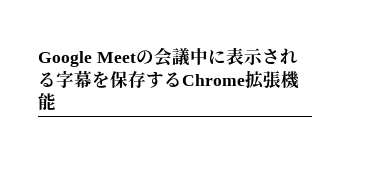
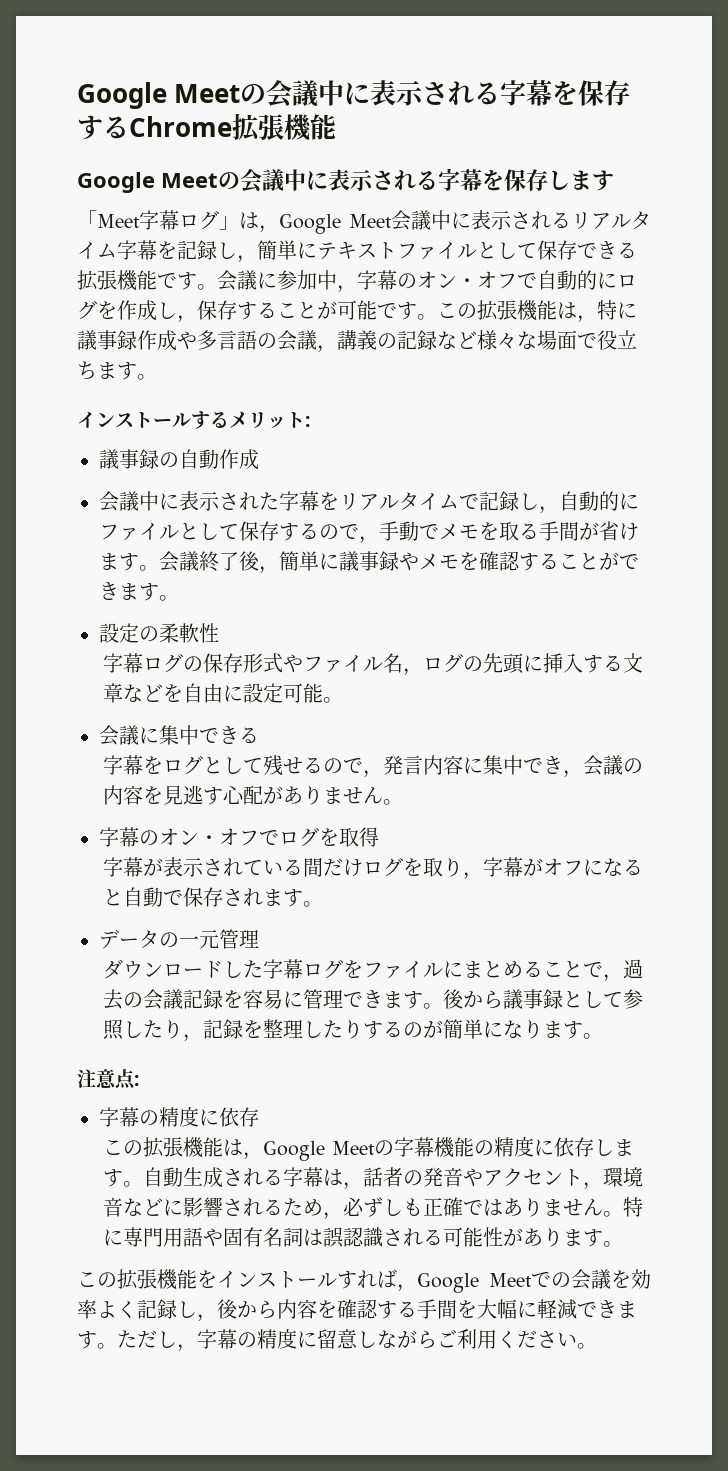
+ Google Meetの会議中に表示される字幕を保存します
+ 「Meet字幕ログ」は，Google Meet会議中に表示されるリアルタイム字幕を記録し，簡単にテキストファイルとして保存できる拡張機能です。会議に参加中，字幕のオン・オフで自動的にログを作成し，保存することが可能です。この拡張機能は，特に議事録作成や多言語の会議，講義の記録など様々な場面で役立ちます。
+ インストールするメリット:
+ 議事録の自動作成
+ 会議中に表示された字幕をリアルタイムで記録し，自動的にファイルとして保存するので，手動でメモを取る手間が省けます。会議終了後，簡単に議事録やメモを確認することができます。
+ 設定の柔軟性
+ 字幕ログの保存形式やファイル名，ログの先頭に挿入する文章などを自由に設定可能。
+ 会議に集中できる
+ 字幕をログとして残せるので，発言内容に集中でき，会議の内容を見逃す心配がありません。
+ 字幕のオン・オフでログを取得
+ 字幕が表示されている間だけログを取り，字幕がオフになると自動で保存されます。
+ データの一元管理
+ ダウンロードした字幕ログをファイルにまとめることで，過去の会議記録を容易に管理できます。後から議事録として参照したり，記録を整理したりするのが簡単になります。
+ 注意点:
+ 字幕の精度に依存
+ この拡張機能は，Google Meetの字幕機能の精度に依存します。自動生成される字幕は，話者の発音やアクセント，環境音などに影響されるため，必ずしも正確ではありません。特に専門用語や固有名詞は誤認識される可能性があります。
+ この拡張機能をインストールすれば，Google Meetでの会議を効率よく記録し，後から内容を確認する手間を大幅に軽減できます。ただし，字幕の精度に留意しながらご利用ください。

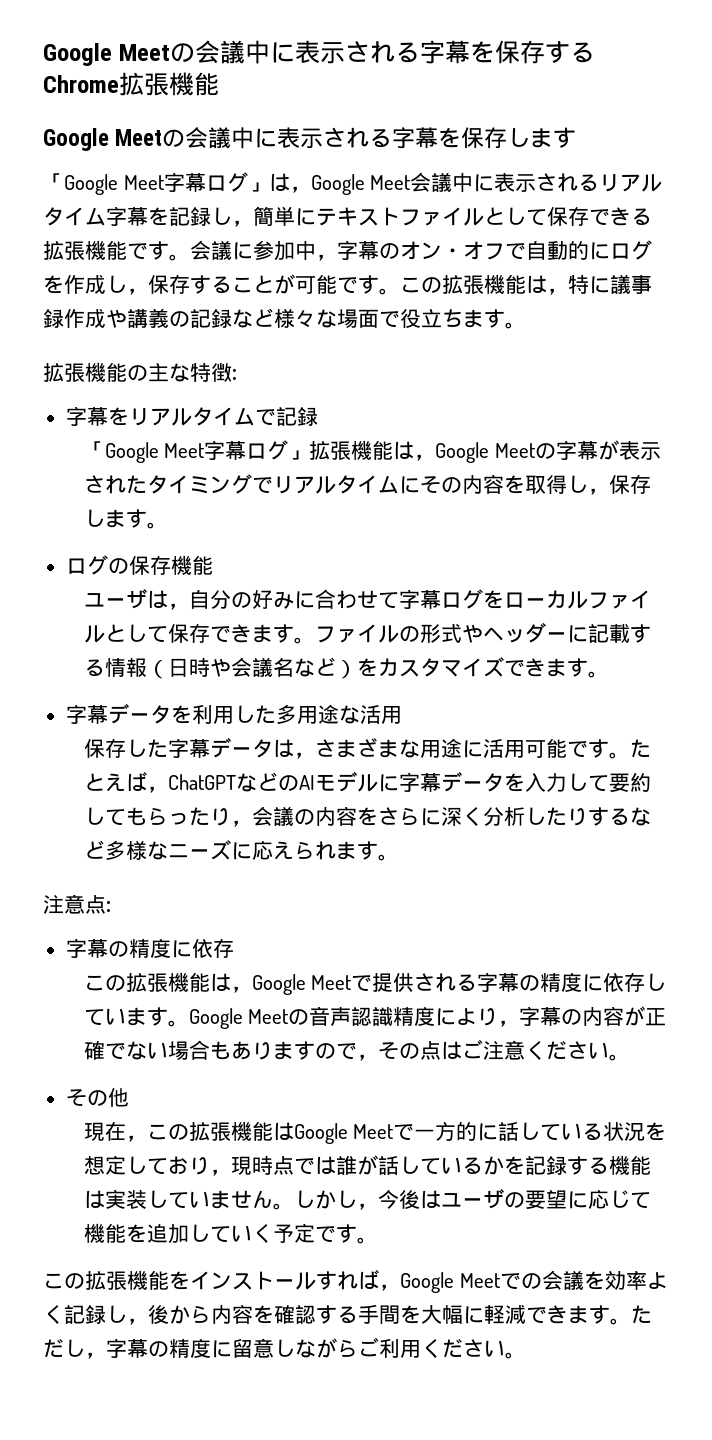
- 「Meet字幕ログ」は，Google Meet会議中に表示されるリアルタイム字幕を記録し，簡単にテキストファイルとして保存できる拡張機能です。
+ 「Google Meet字幕ログ」は，Google Meet会議中に表示されるリアルタイム字幕を記録し，簡単にテキストファイルとして保存できる拡張機能です。
- この拡張機能は，特に議事録作成や多言語の会議，講義の記録など様々な場面で役立ちます。
+ この拡張機能は，特に議事録作成や講義の記録など様々な場面で役立ちます。
- インストールするメリット:
- 議事録の自動作成
- 会議中に表示された字幕をリアルタイムで記録し，自動的にファイルとして保存するので，手動でメモを取る手間が省けます。会議終了後，簡単に議事録やメモを確認することができます。
- 設定の柔軟性
- 字幕ログの保存形式やファイル名，ログの先頭に挿入する文章などを自由に設定可能。
- 会議に集中できる
- 字幕をログとして残せるので，発言内容に集中でき，会議の内容を見逃す心配がありません。
- 字幕のオン・オフでログを取得
- 字幕が表示されている間だけログを取り，字幕がオフになると自動で保存されます。
- データの一元管理
- ダウンロードした字幕ログをファイルにまとめることで，過去の会議記録を容易に管理できます。後から議事録として参照したり，記録を整理したりするのが簡単になります。
+ 拡張機能の主な特徴:
+ 字幕をリアルタイムで記録
+ 「Google Meet字幕ログ」拡張機能は，Google Meetの字幕が表示されたタイミングでリアルタイムにその内容を取得し，保存します。
+ ログの保存機能
+ ユーザは，自分の好みに合わせて字幕ログをローカルファイルとして保存できます。ファイルの形式やヘッダーに記載する情報（日時や会議名など）をカスタマイズできます。
+ 字幕データを利用した多用途な活用
+ 保存した字幕データは，さまざまな用途に活用可能です。たとえば，ChatGPTなどのAIモデルに字幕データを入力して要約してもらったり，会議の内容をさらに深く分析したりするなど多様なニーズに応えられます。
- この拡張機能は，Google Meetの字幕機能の精度に依存します。自動生成される字幕は，話者の発音やアクセント，環境音などに影響されるため，必ずしも正確ではありません。特に専門用語や固有名詞は誤認識される可能性があります。
+ この拡張機能は，Google Meetで提供される字幕の精度に依存しています。Google Meetの音声認識精度により，字幕の内容が正確でない場合もありますので，その点はご注意ください。
+ その他
+ 現在，この拡張機能はGoogle Meetで一方的に話している状況を想定しており，現時点では誰が話しているかを記録する機能は実装していません。しかし，今後はユーザの要望に応じて機能を追加していく予定です。

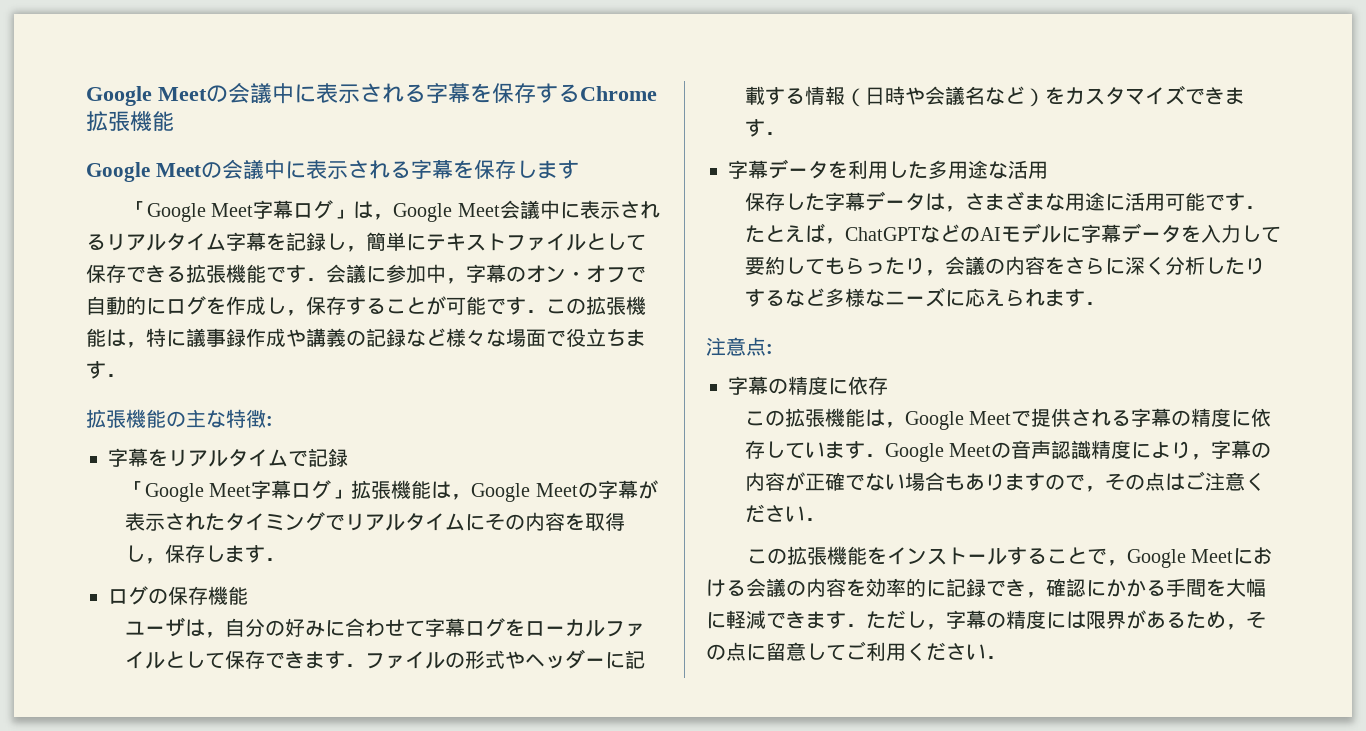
- 「Google Meet字幕ログ」は，Google Meet会議中に表示されるリアルタイム字幕を記録し，簡単にテキストファイルとして保存できる拡張機能です。会議に参加中，字幕のオン・オフで自動的にログを作成し，保存することが可能です。この拡張機能は，特に議事録作成や講義の記録など様々な場面で役立ちます。
+ 「Google Meet字幕ログ」は，Google Meet会議中に表示されるリアルタイム字幕を記録し，簡単にテキストファイルとして保存できる拡張機能です．会議に参加中，字幕のオン・オフで自動的にログを作成し，保存することが可能です．この拡張機能は，特に議事録作成や講義の記録など様々な場面で役立ちます．
- 「Google Meet字幕ログ」拡張機能は，Google Meetの字幕が表示されたタイミングでリアルタイムにその内容を取得し，保存します。
+ 「Google Meet字幕ログ」拡張機能は，Google Meetの字幕が表示されたタイミングでリアルタイムにその内容を取得し，保存します．
- ユーザは，自分の好みに合わせて字幕ログをローカルファイルとして保存できます。ファイルの形式やヘッダーに記載する情報（日時や会議名など）をカスタマイズできます。
+ ユーザは，自分の好みに合わせて字幕ログをローカルファイルとして保存できます．ファイルの形式やヘッダーに記載する情報（日時や会議名など）をカスタマイズできます．
- 保存した字幕データは，さまざまな用途に活用可能です。たとえば，ChatGPTなどのAIモデルに字幕データを入力して要約してもらったり，会議の内容をさらに深く分析したりするなど多様なニーズに応えられます。
+ 保存した字幕データは，さまざまな用途に活用可能です．たとえば，ChatGPTなどのAIモデルに字幕データを入力して要約してもらったり，会議の内容をさらに深く分析したりするなど多様なニーズに応えられます．
- この拡張機能は，Google Meetで提供される字幕の精度に依存しています。Google Meetの音声認識精度により，字幕の内容が正確でない場合もありますので，その点はご注意ください。
- その他
- 現在，この拡張機能はGoogle Meetで一方的に話している状況を想定しており，現時点では誰が話しているかを記録する機能は実装していません。しかし，今後はユーザの要望に応じて機能を追加していく予定です。
+ この拡張機能は，Google Meetで提供される字幕の精度に依存しています．Google Meetの音声認識精度により，字幕の内容が正確でない場合もありますので，その点はご注意ください．
- この拡張機能をインストールすれば，Google Meetでの会議を効率よく記録し，後から内容を確認する手間を大幅に軽減できます。ただし，字幕の精度に留意しながらご利用ください。
+ この拡張機能をインストールすることで，Google Meetにおける会議の内容を効率的に記録でき，確認にかかる手間を大幅に軽減できます．ただし，字幕の精度には限界があるため，その点に留意してご利用ください．

